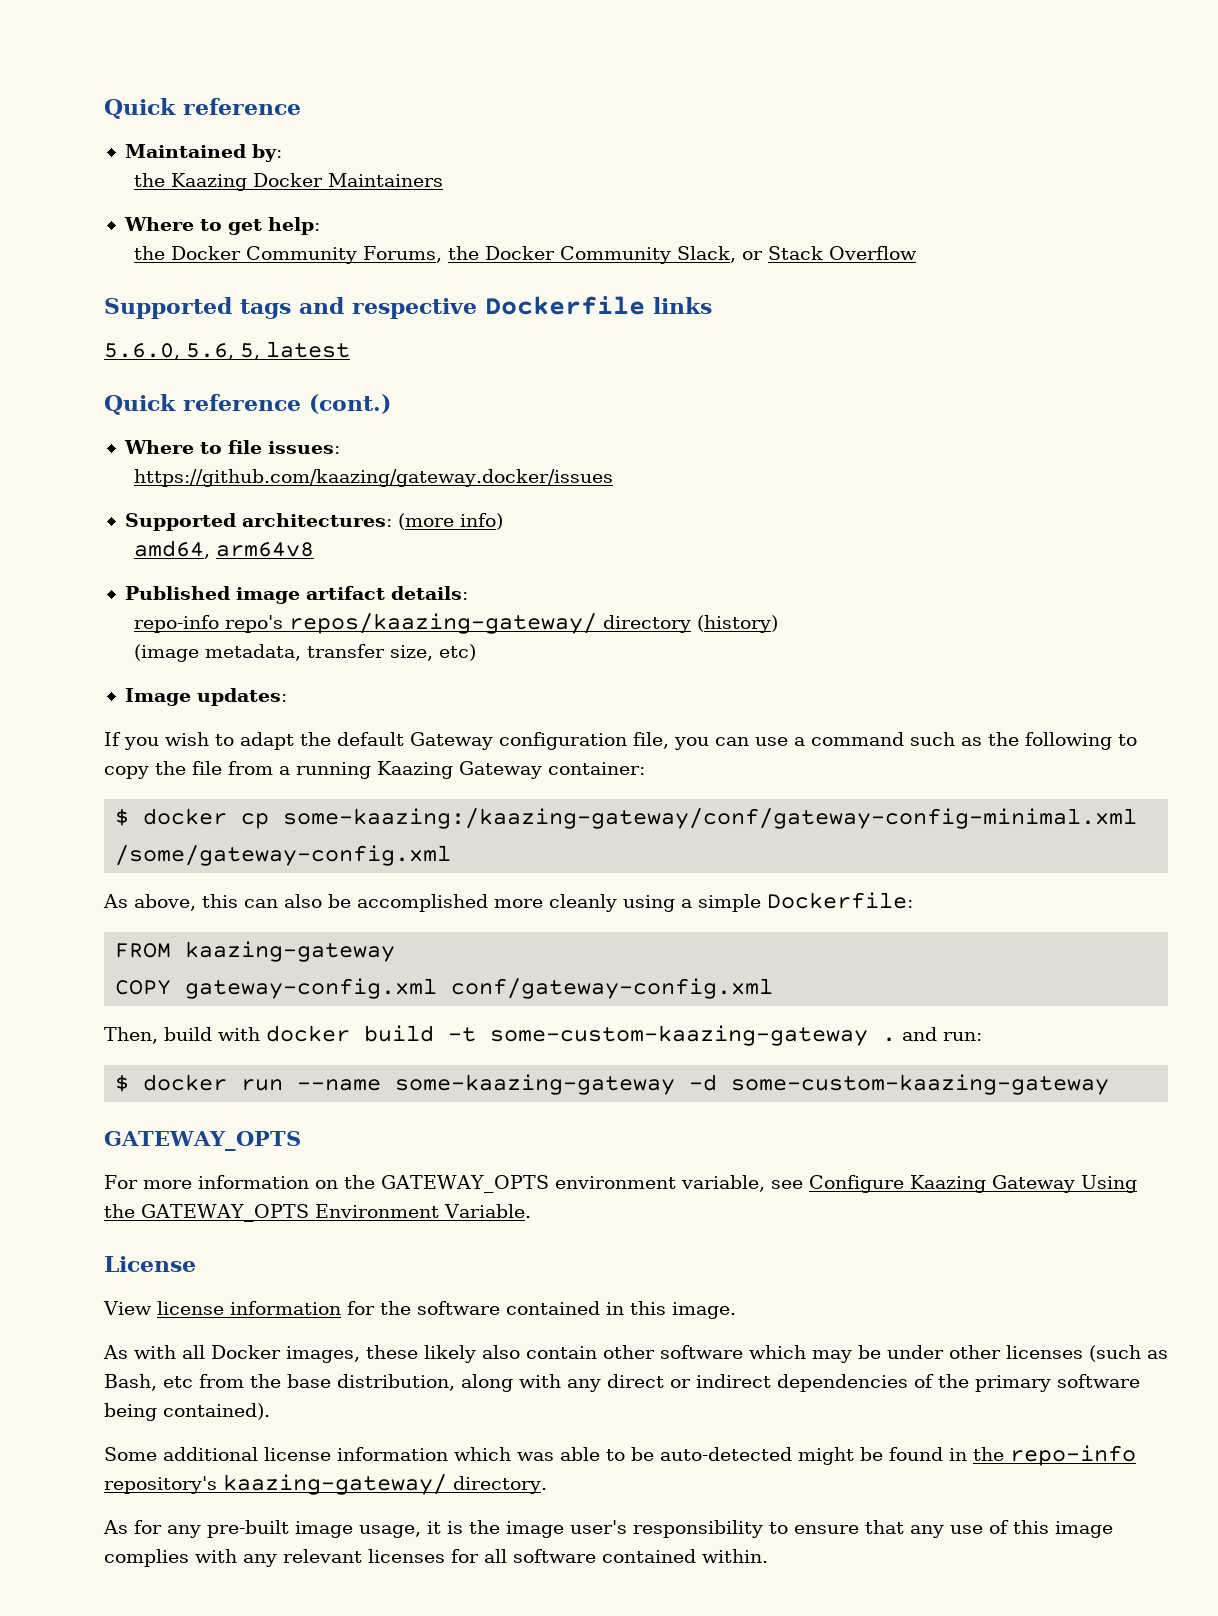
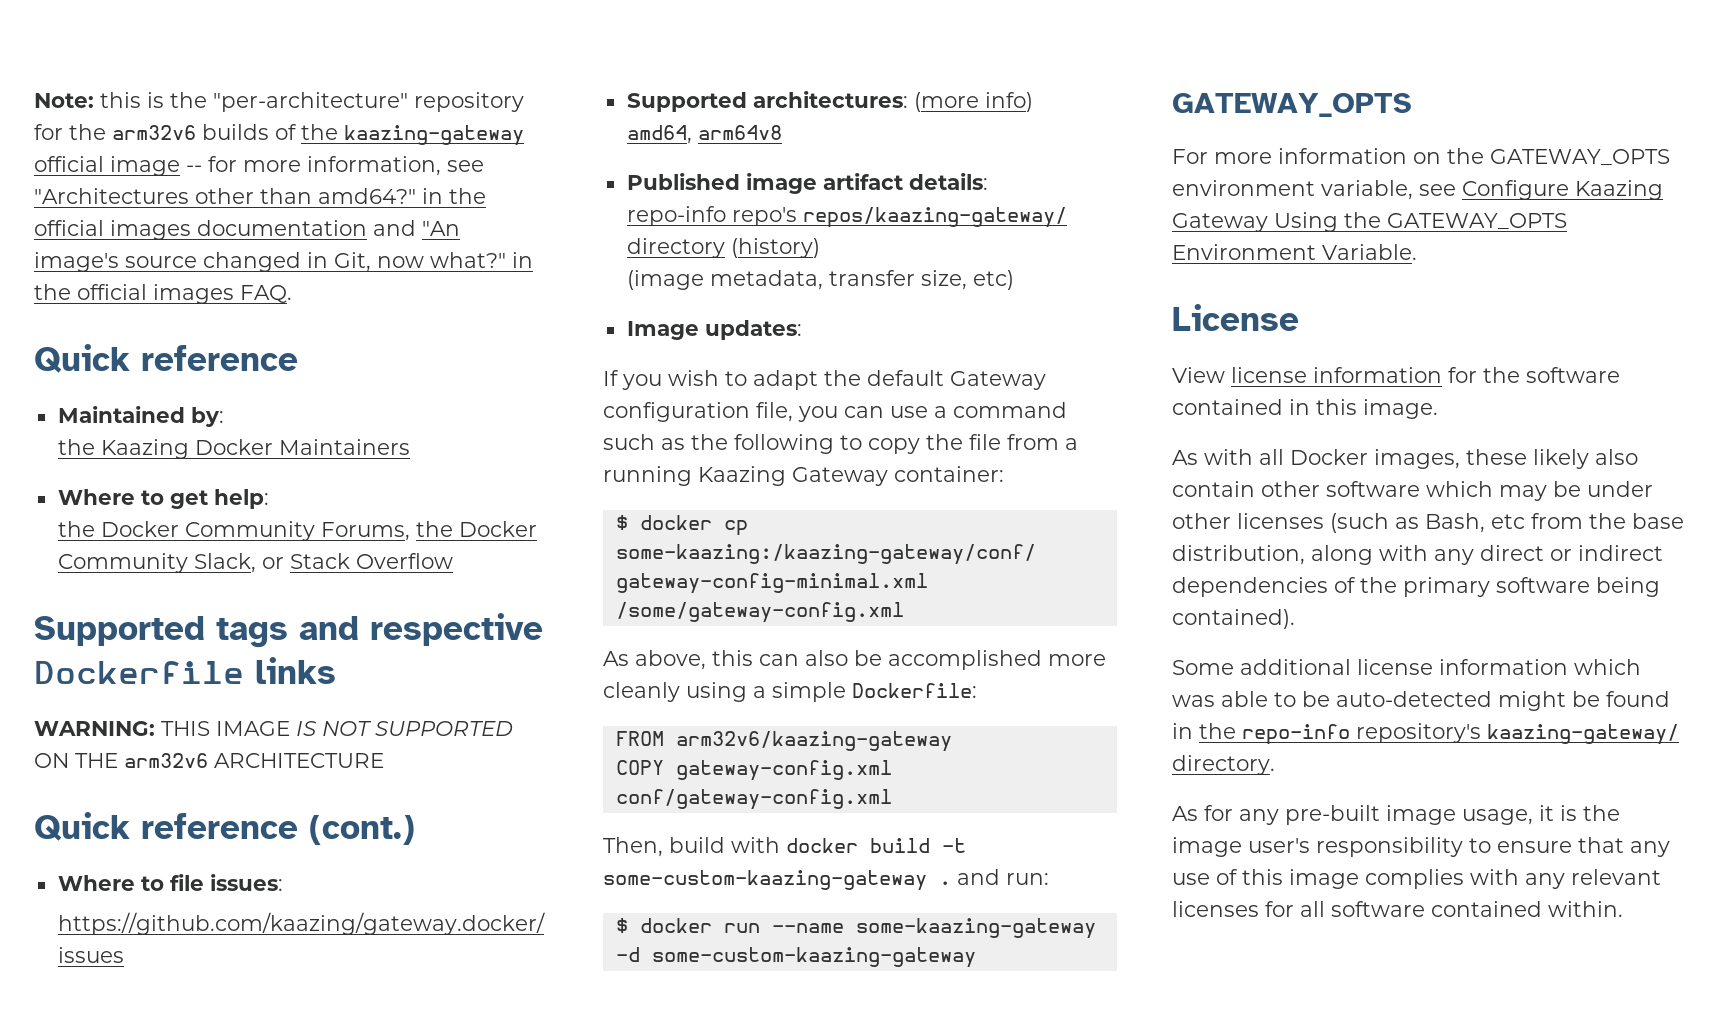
+ Note: this is the "per-architecture" repository for the arm32v6 builds of the kaazing-gateway official image -- for more information, see "Architectures other than amd64?" in the official images documentation and "An image's source changed in Git, now what?" in the official images FAQ.
- 5.6.0, 5.6, 5, latest
+ WARNING: THIS IMAGE IS NOT SUPPORTED ON THE arm32v6 ARCHITECTURE
- FROM kaazing-gateway
+ FROM arm32v6/kaazing-gateway

